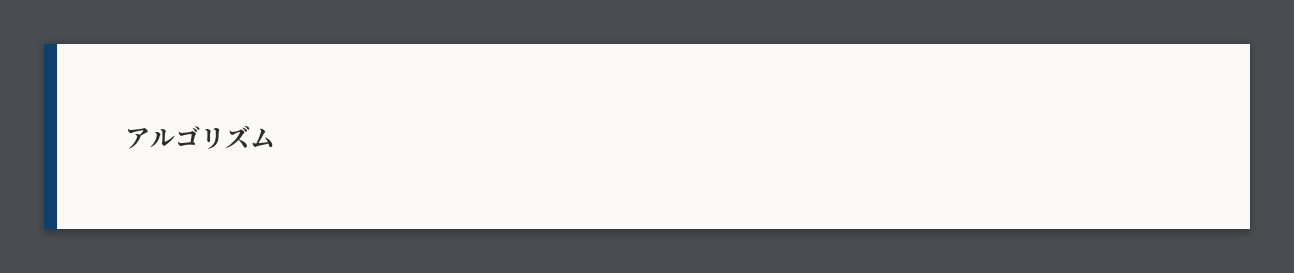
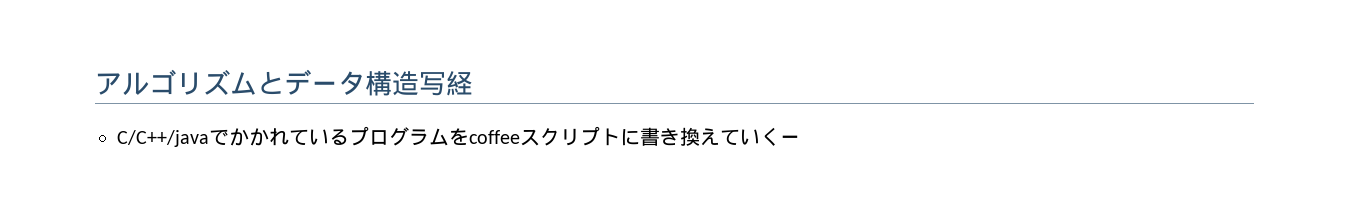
- アルゴリズム
+ アルゴリズムとデータ構造写経
+ C/C++/javaでかかれているプログラムをcoffeeスクリプトに書き換えていくー

